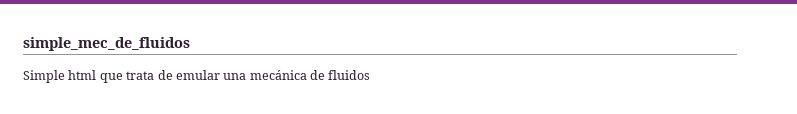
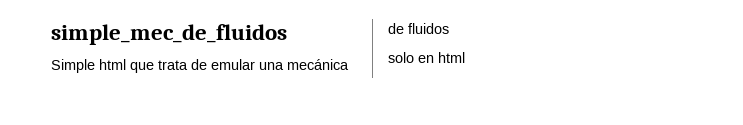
+ solo en html

